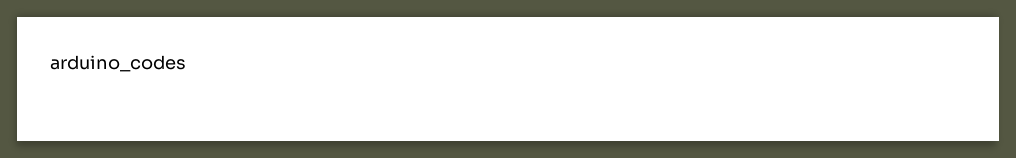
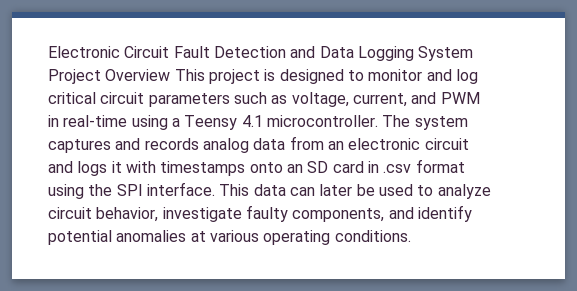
- arduino_codes
+ Electronic Circuit Fault Detection and Data Logging System Project Overview This project is designed to monitor and log critical circuit parameters such as voltage, current, and PWM in real-time using a Teensy 4.1 microcontroller. The system captures and records analog data from an electronic circuit and logs it with timestamps onto an SD card in .csv format using the SPI interface. This data can later be used to analyze circuit behavior, investigate faulty components, and identify potential anomalies at various operating conditions.

